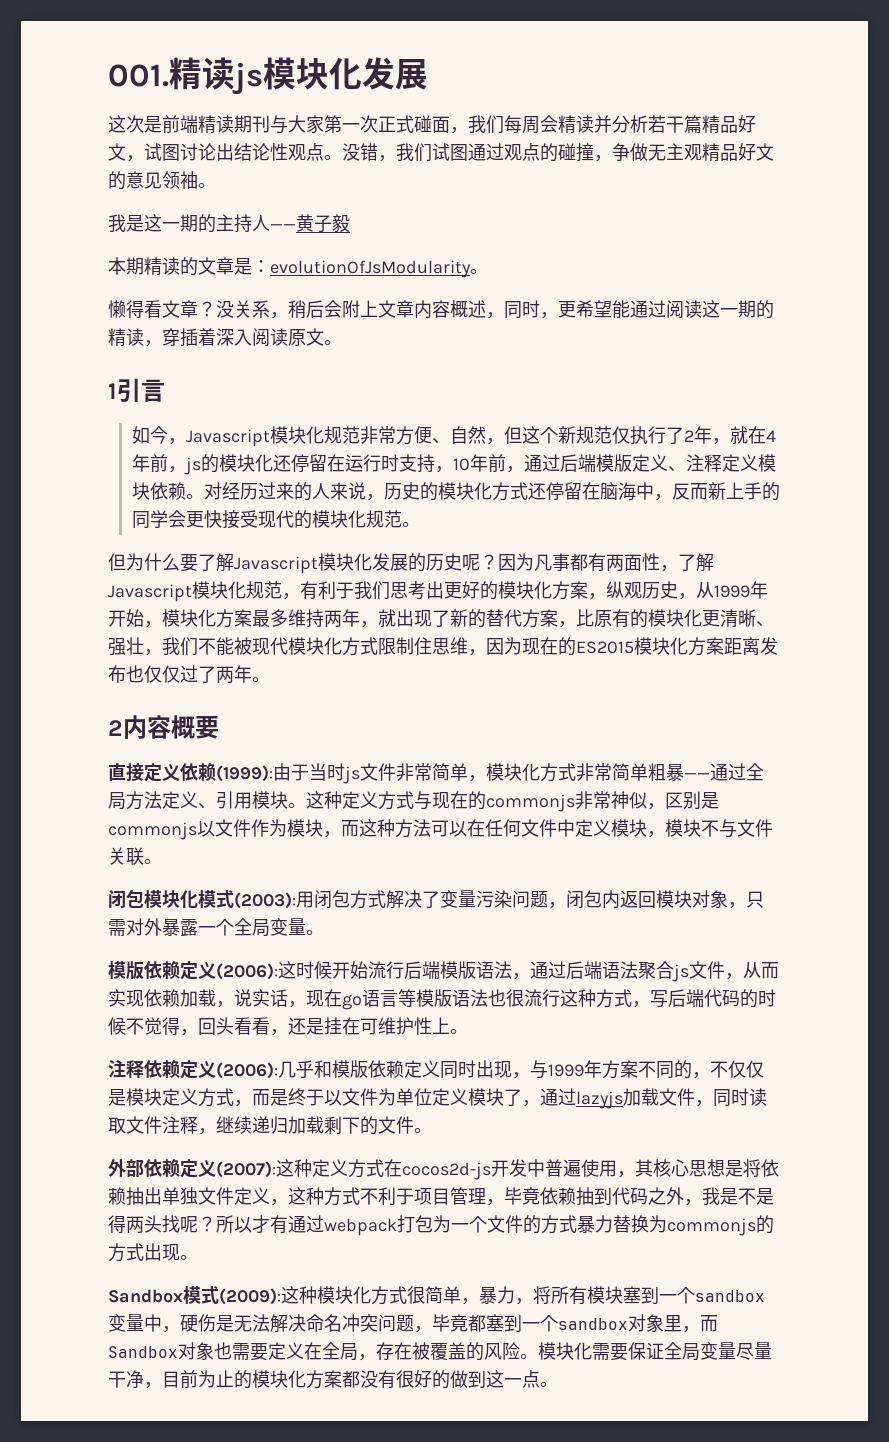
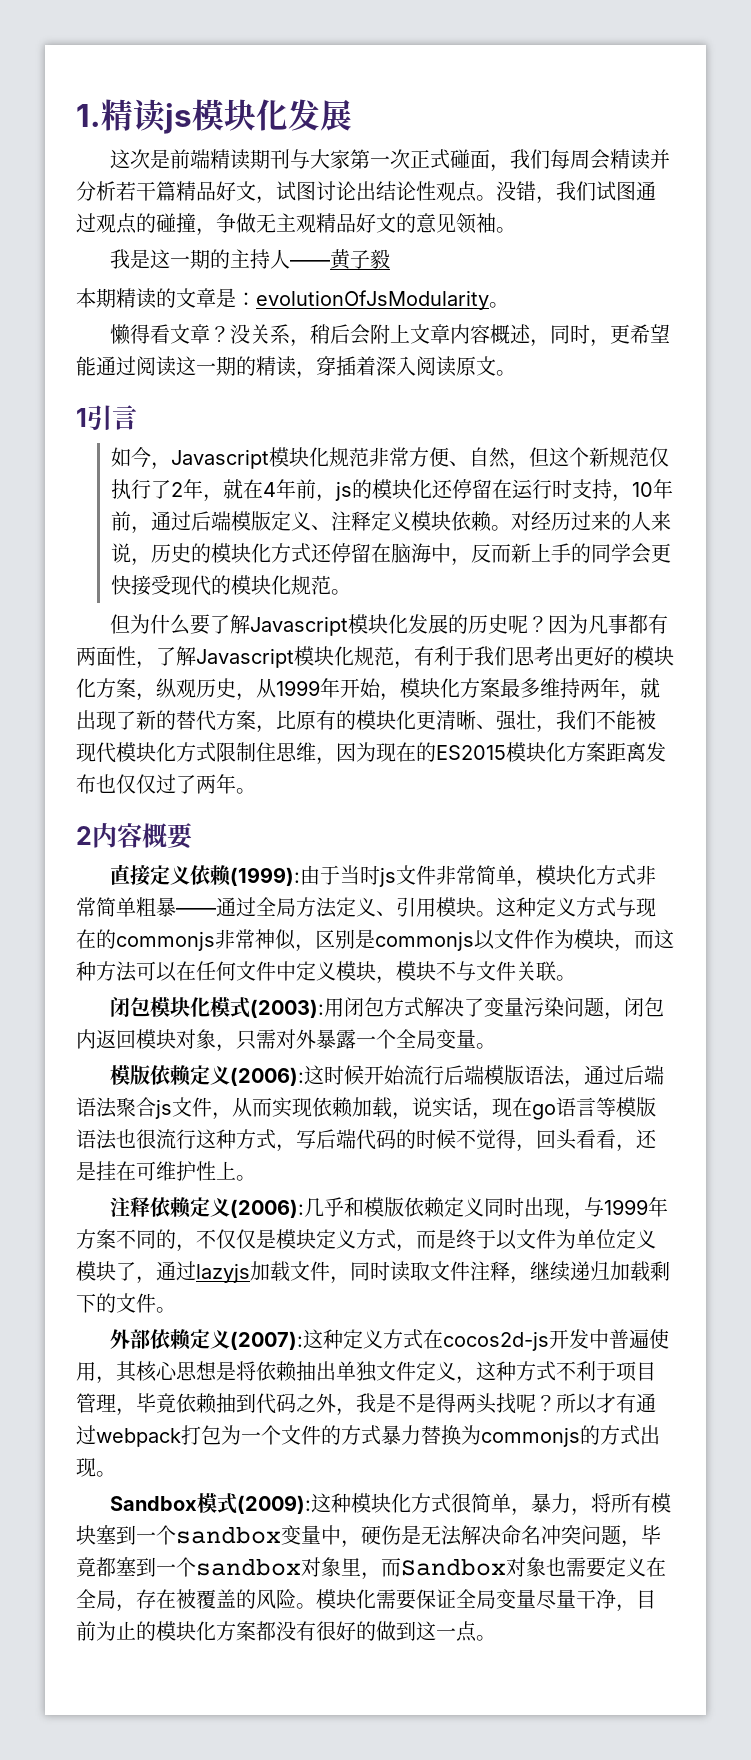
- 001.精读js模块化发展
+ 1.精读js模块化发展

